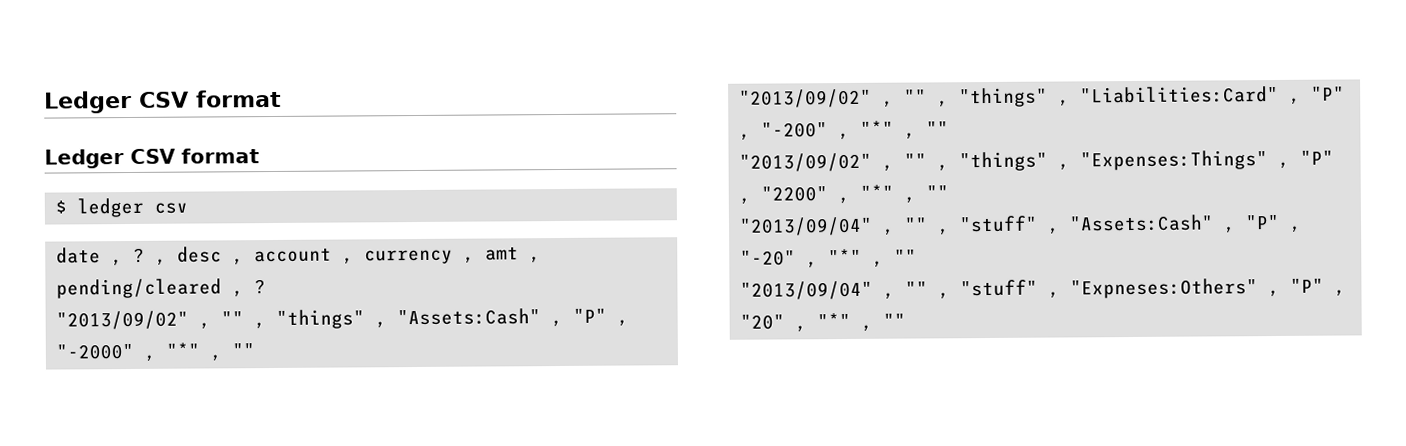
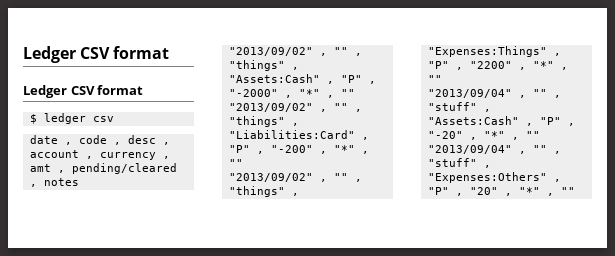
- date , ? , desc , account , currency , amt , pending/cleared , ?
+ date , code , desc , account , currency , amt , pending/cleared , notes
- "2013/09/04" , "" , "stuff" , "Expneses:Others" , "P" , "20" , "*" , ""
+ "2013/09/04" , "" , "stuff" , "Expenses:Others" , "P" , "20" , "*" , ""

